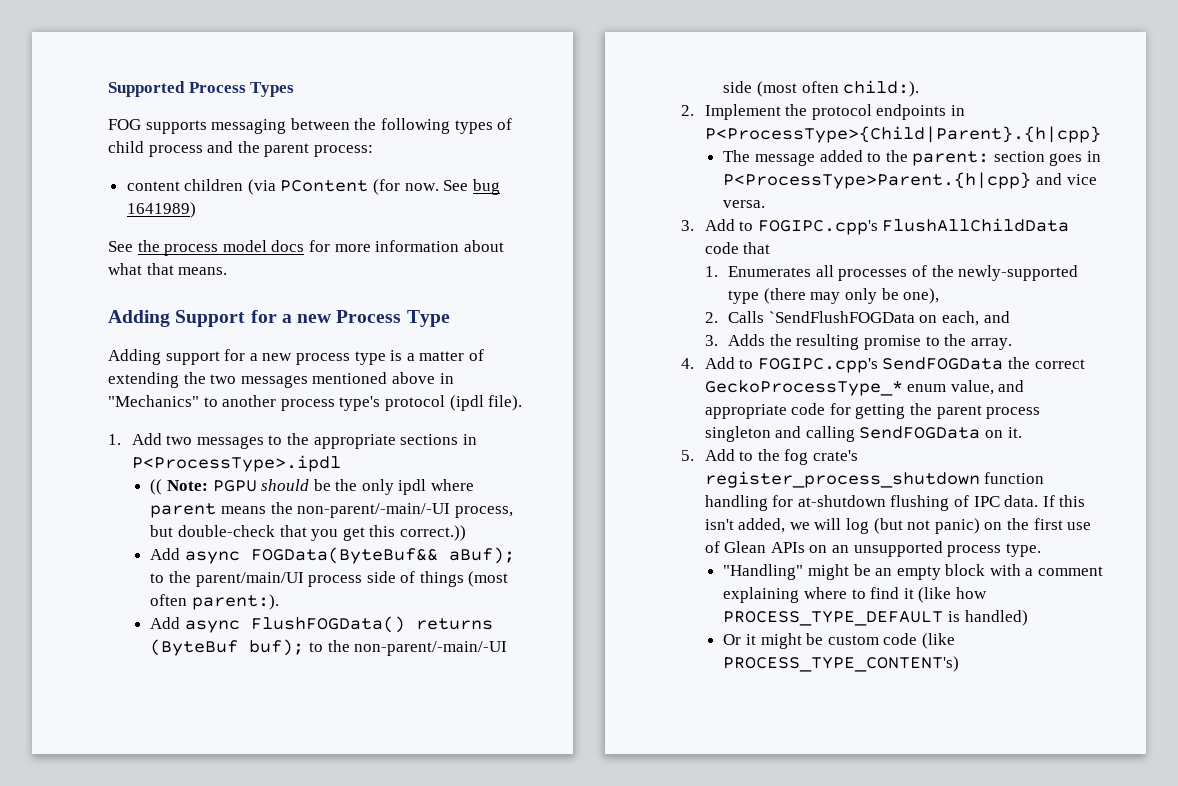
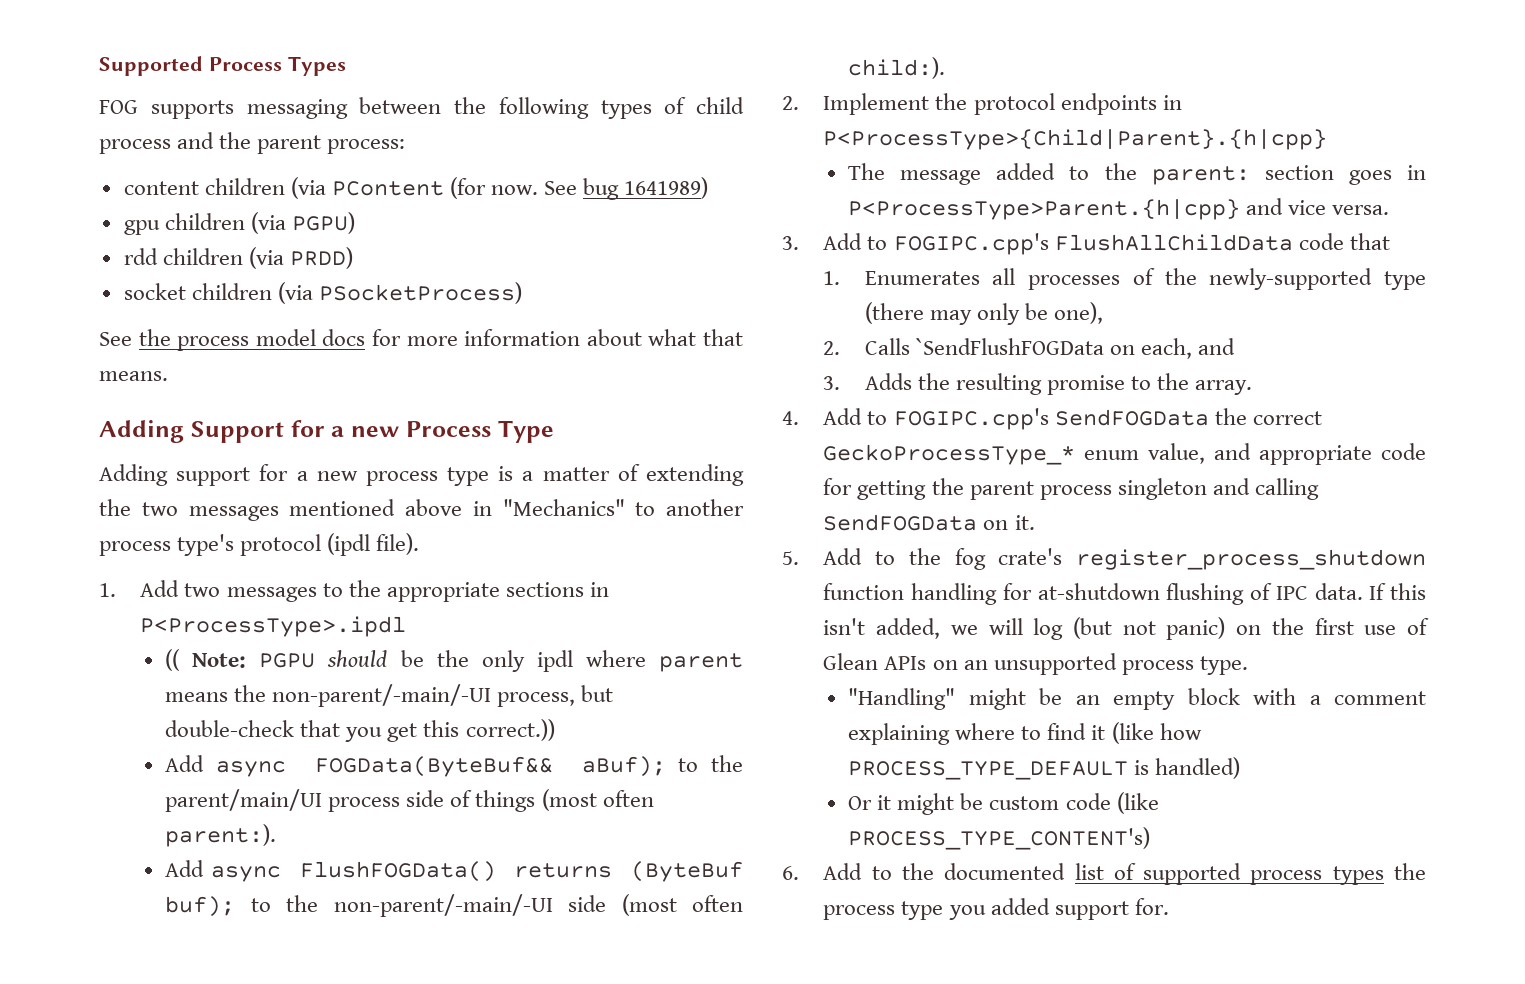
+ gpu children (via PGPU)
+ rdd children (via PRDD)
+ socket children (via PSocketProcess)
+ 6. Add to the documented list of supported process types the process type you added support for.

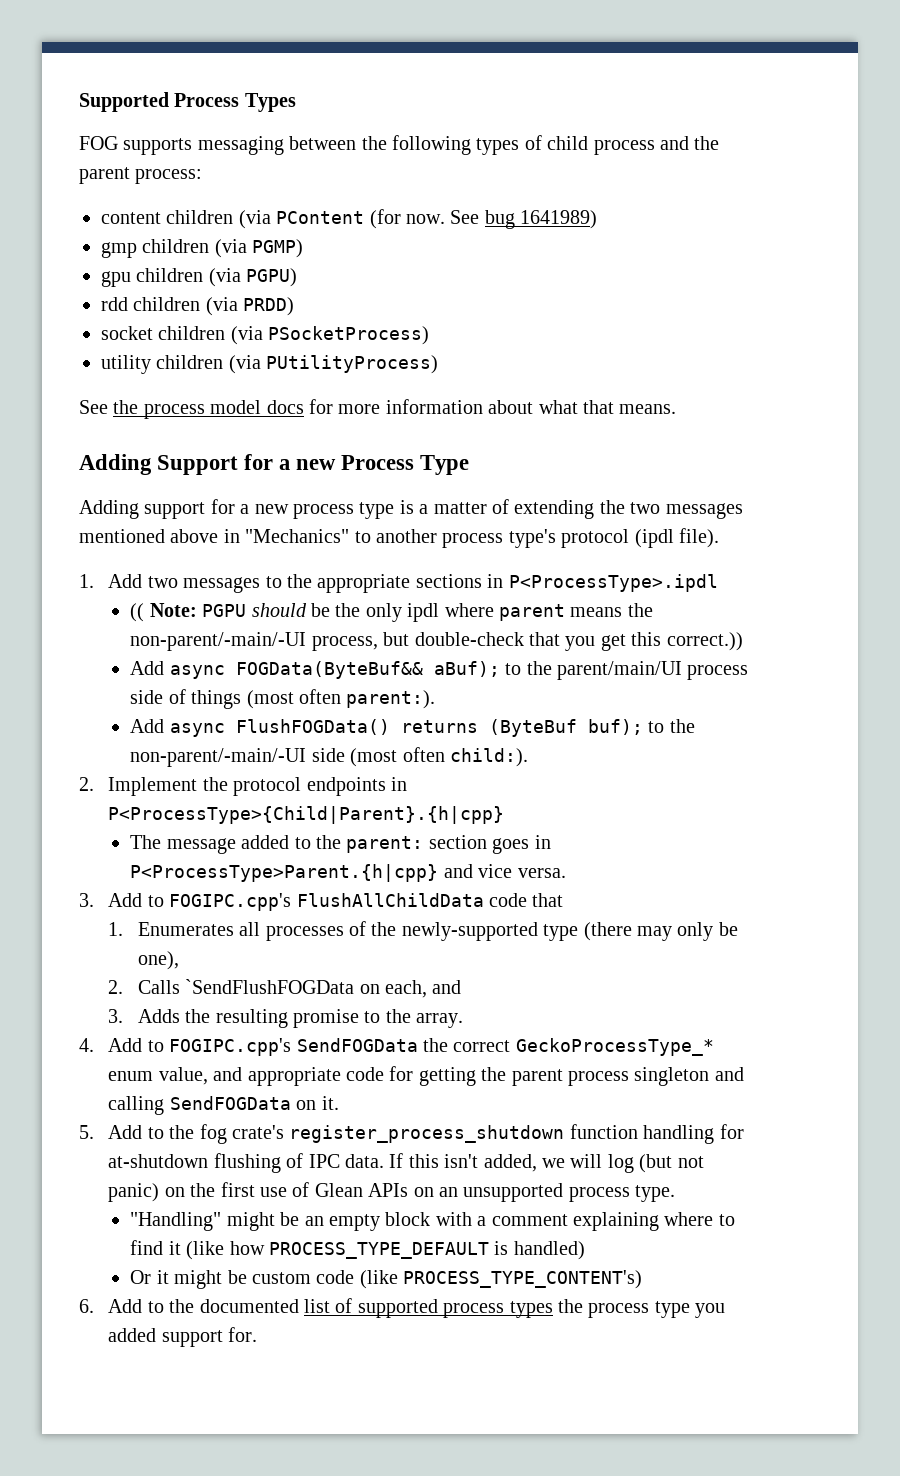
+ gmp children (via PGMP)
+ utility children (via PUtilityProcess)

